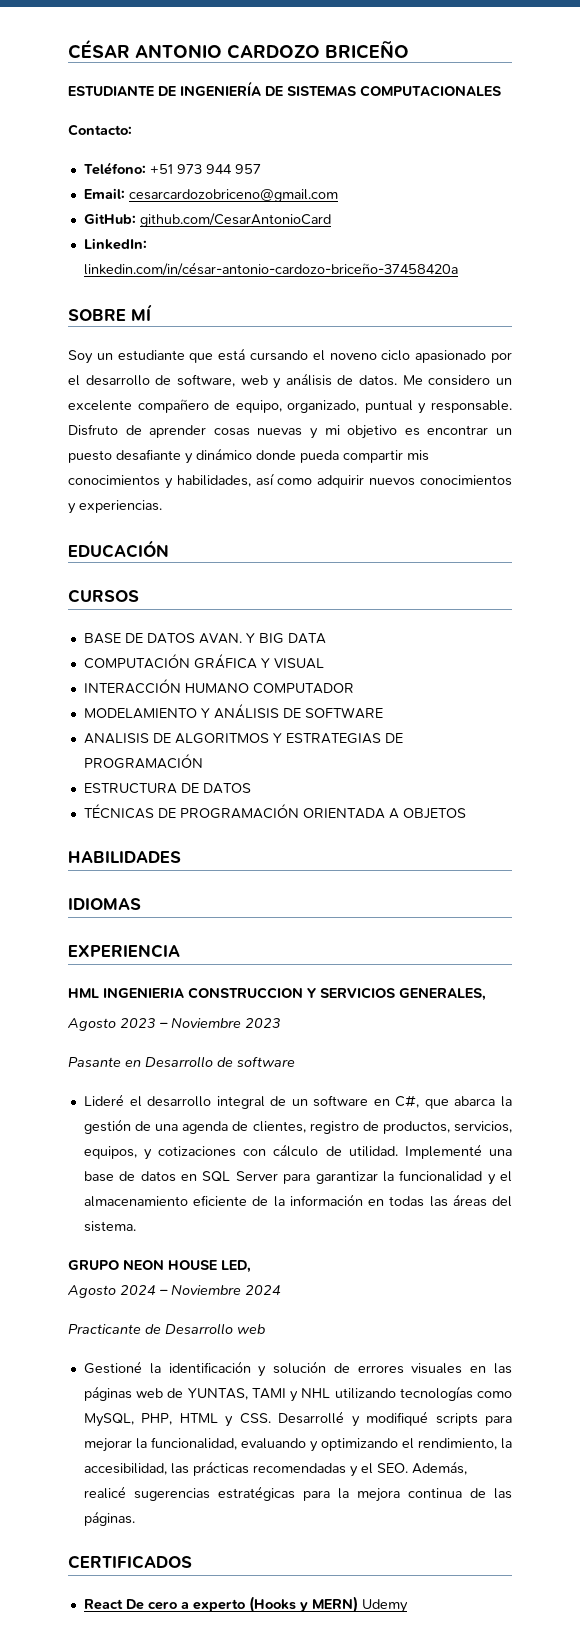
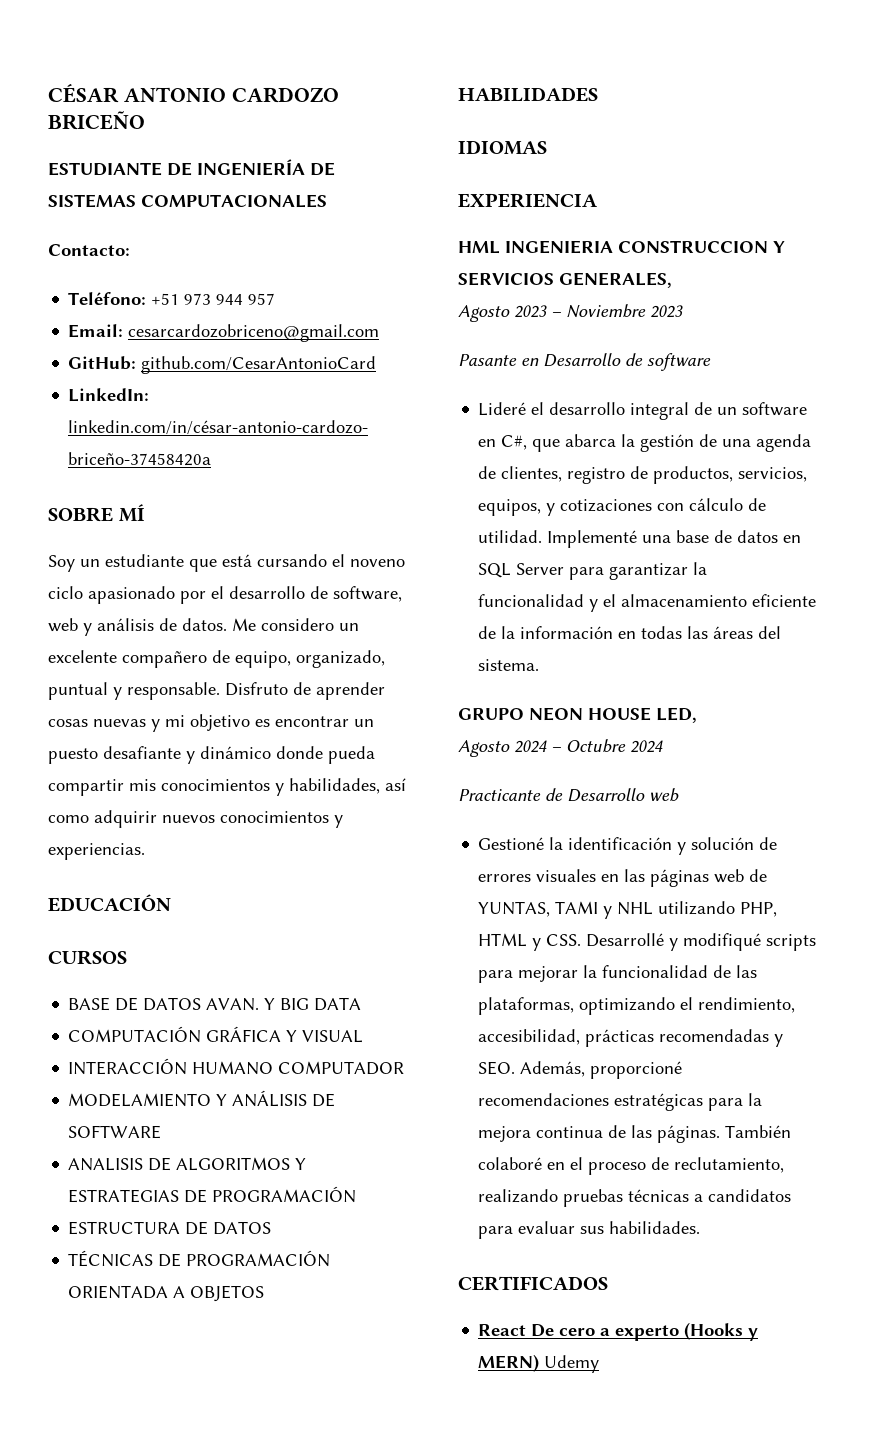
- Agosto 2024 – Noviembre 2024
+ Agosto 2024 – Octubre 2024
- Gestioné la identificación y solución de errores visuales en las páginas web de YUNTAS, TAMI y NHL utilizando tecnologías como MySQL, PHP, HTML y CSS. Desarrollé y modifiqué scripts para mejorar la funcionalidad, evaluando y optimizando el rendimiento, la accesibilidad, las prácticas recomendadas y el SEO. Además, realicé sugerencias estratégicas para la mejora continua de las páginas.
+ Gestioné la identificación y solución de errores visuales en las páginas web de YUNTAS, TAMI y NHL utilizando PHP, HTML y CSS. Desarrollé y modifiqué scripts para mejorar la funcionalidad de las plataformas, optimizando el rendimiento, accesibilidad, prácticas recomendadas y SEO. Además, proporcioné recomendaciones estratégicas para la mejora continua de las páginas. También colaboré en el proceso de reclutamiento, realizando pruebas técnicas a candidatos para evaluar sus habilidades.

